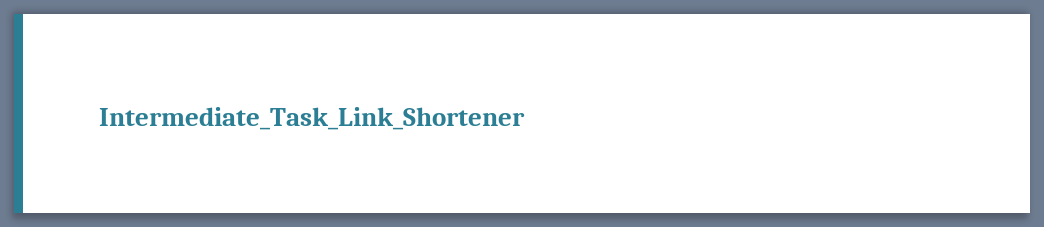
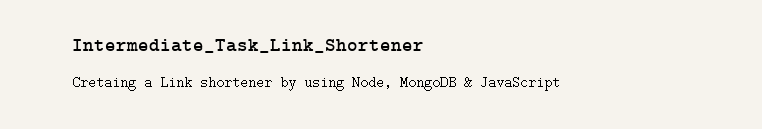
+ Cretaing a Link shortener by using Node, MongoDB & JavaScript

